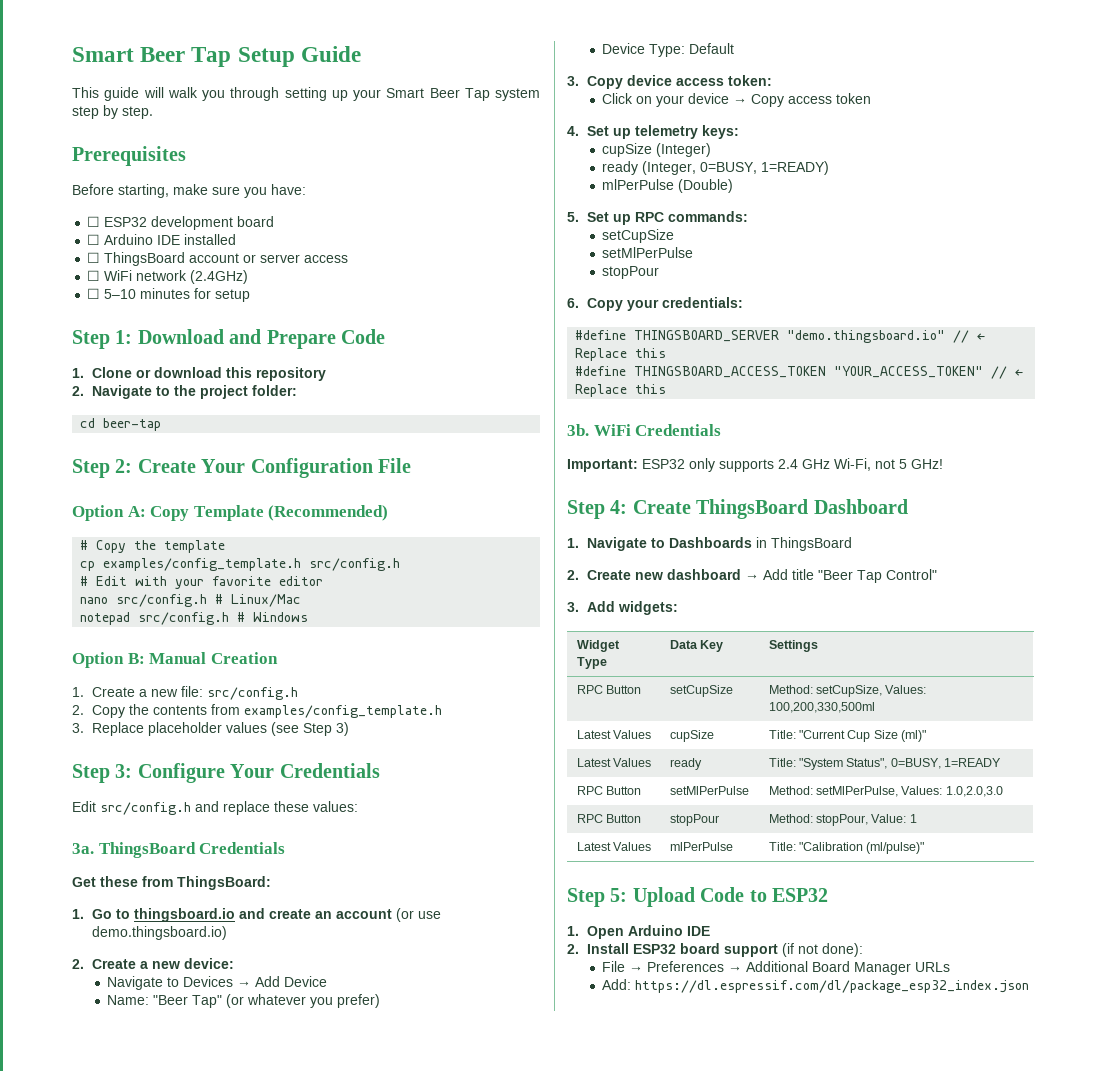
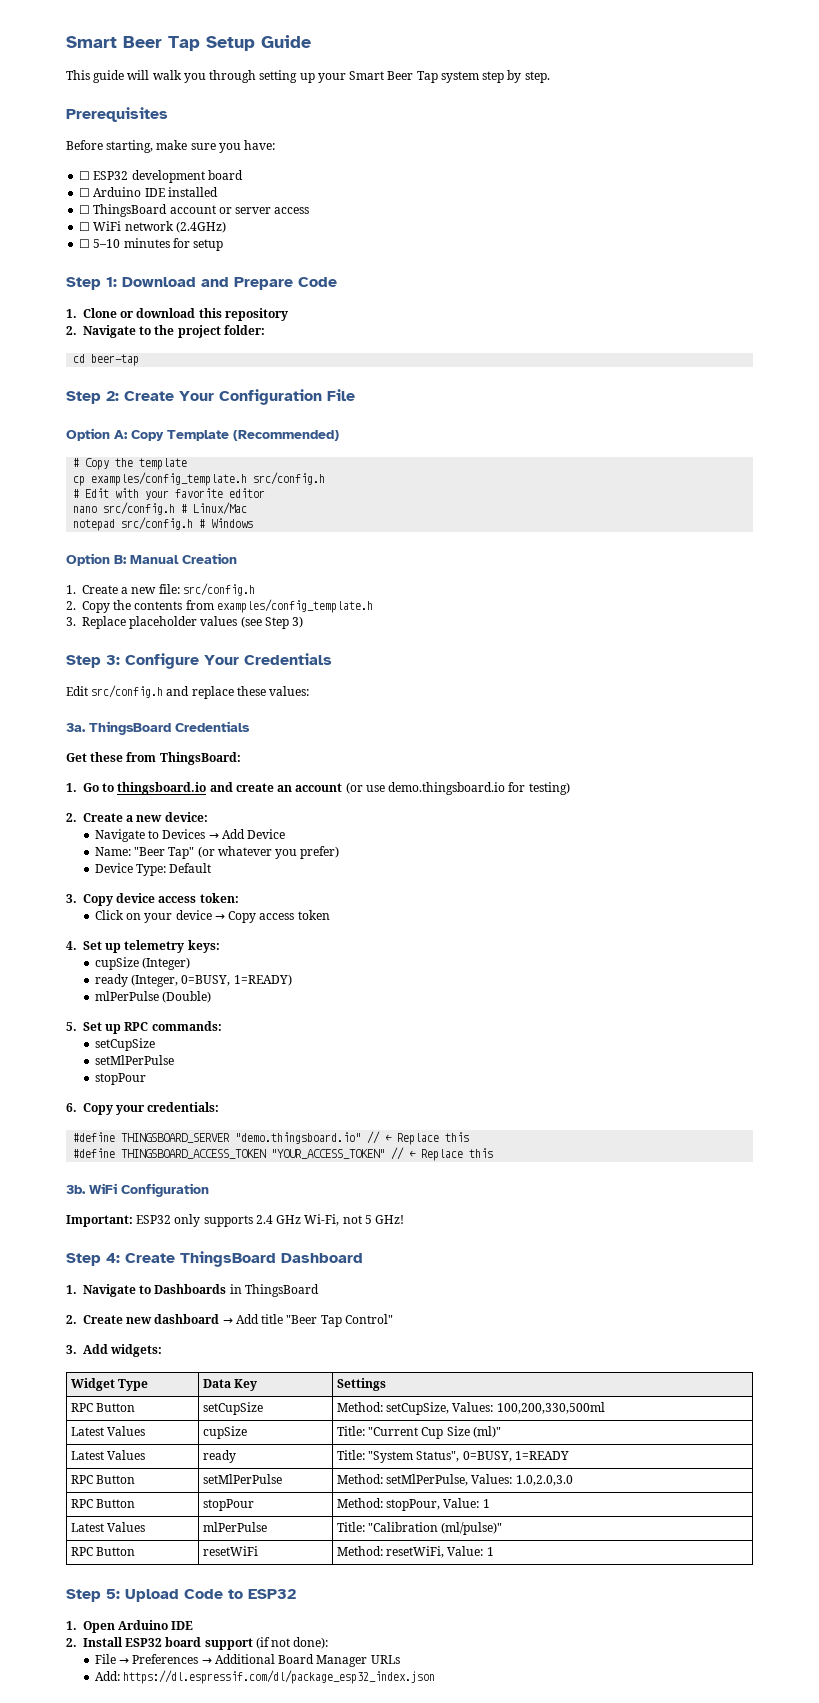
- 1. Go to thingsboard.io and create an account (or use demo.thingsboard.io)
+ 1. Go to thingsboard.io and create an account (or use demo.thingsboard.io for testing)
- WiFi Credentials
+ WiFi Configuration
+ RPC Button | resetWiFi | Method: resetWiFi, Value: 1

